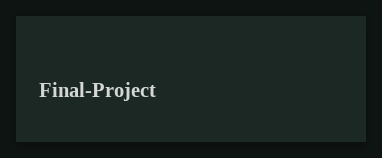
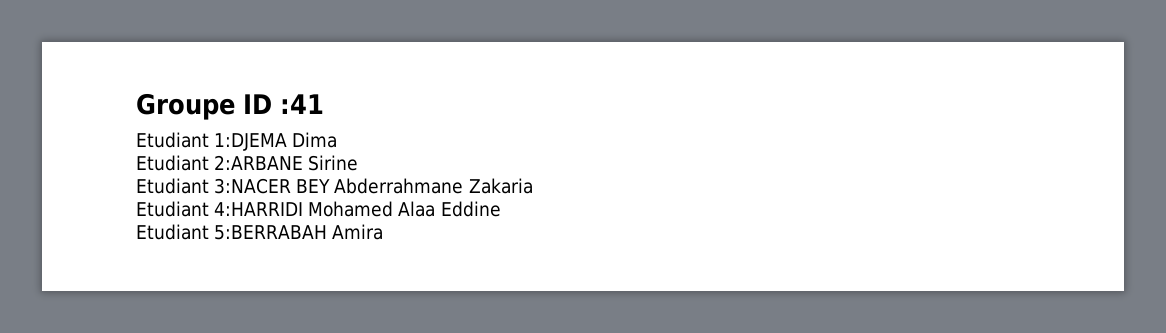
- Final-Project
+ Groupe ID :41
+ Etudiant 1:DJEMA Dima
+ Etudiant 2:ARBANE Sirine
+ Etudiant 3:NACER BEY Abderrahmane Zakaria
+ Etudiant 4:HARRIDI Mohamed Alaa Eddine
+ Etudiant 5:BERRABAH Amira

